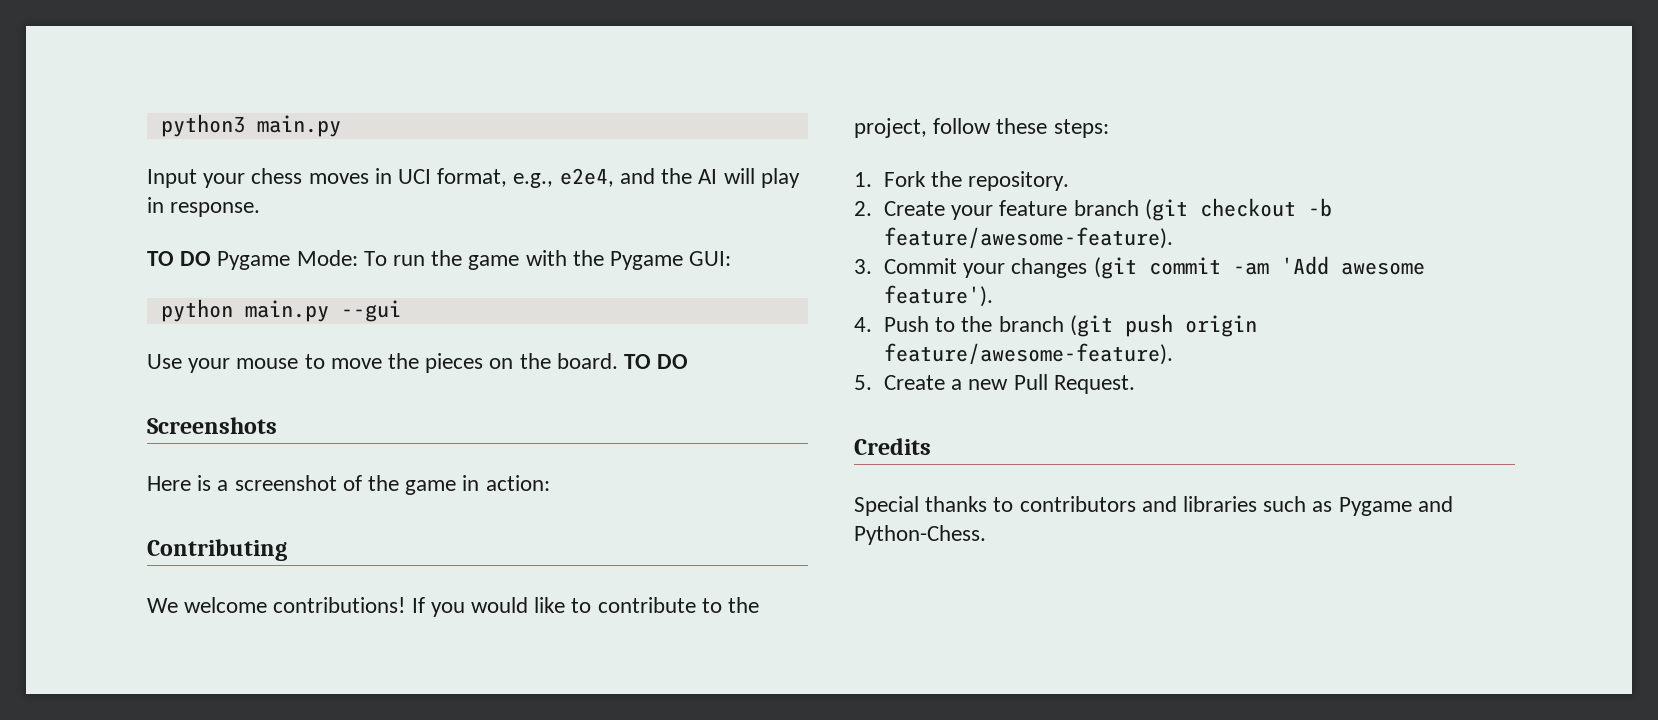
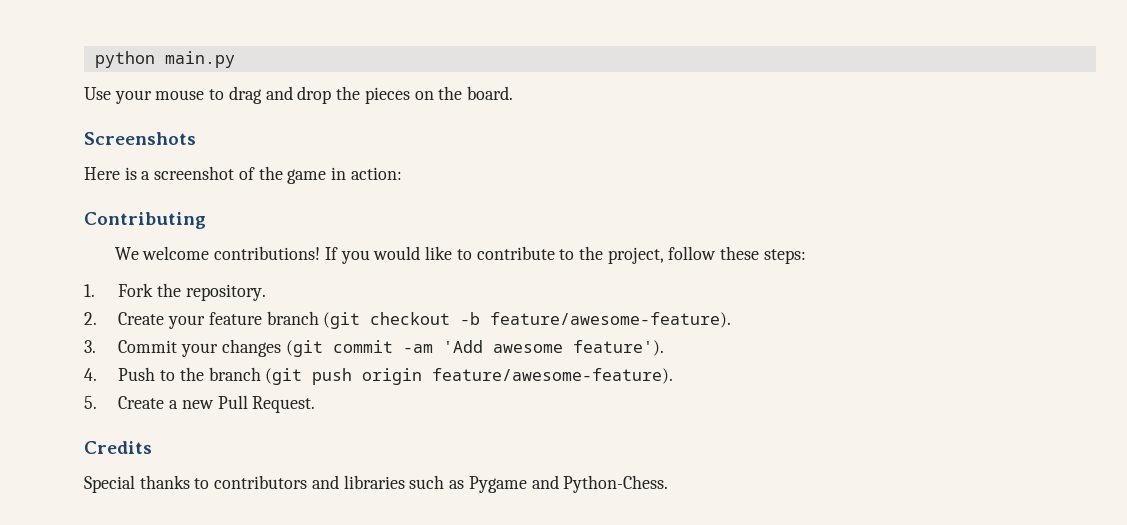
- python3 main.py
- Input your chess moves in UCI format, e.g., e2e4, and the AI will play in response.
- TO DO Pygame Mode: To run the game with the Pygame GUI:
- python main.py --gui
+ python main.py
- Use your mouse to move the pieces on the board. TO DO
+ Use your mouse to drag and drop the pieces on the board.

